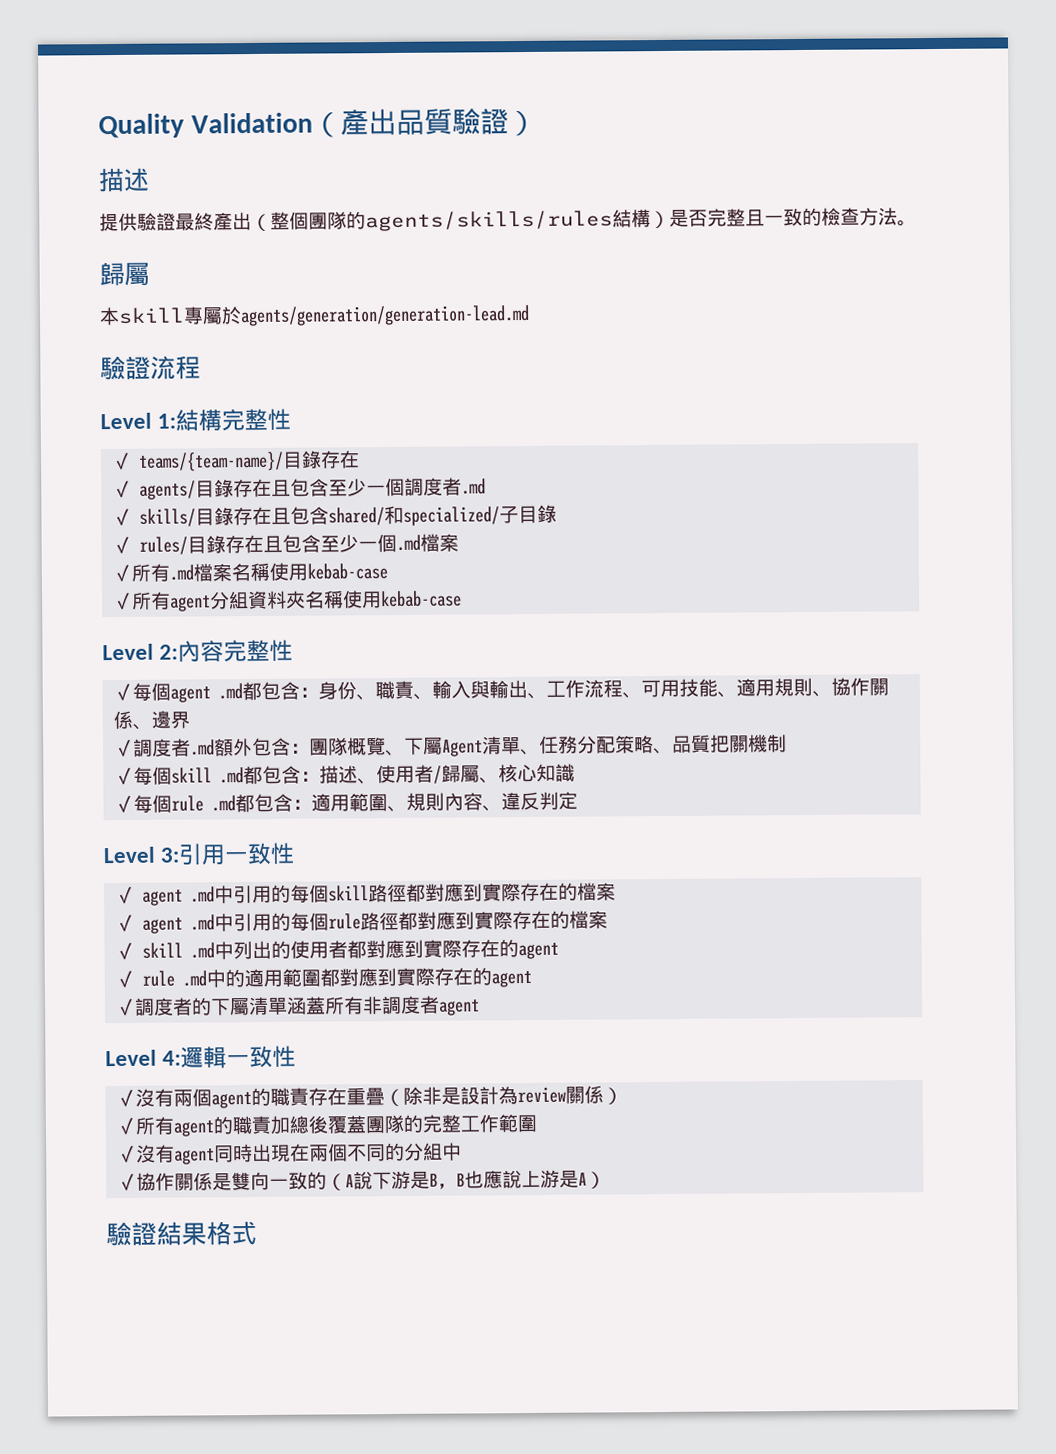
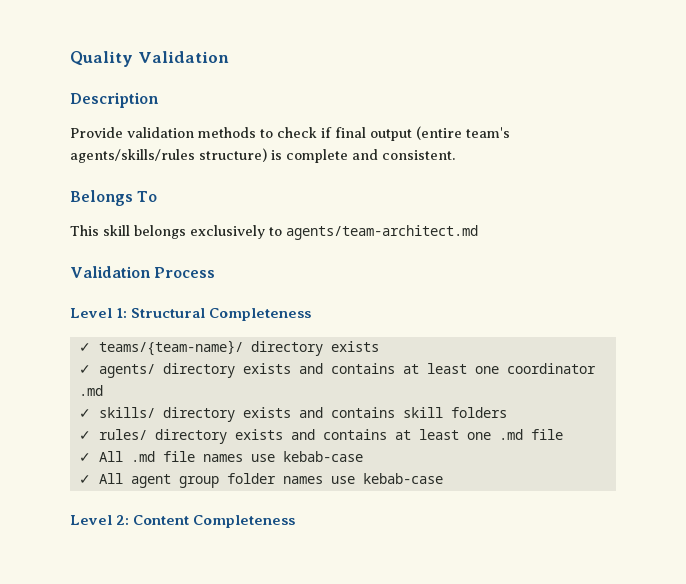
- Quality Validation（產出品質驗證）
- 描述
- 提供驗證最終產出（整個團隊的agents/skills/rules結構）是否完整且一致的檢查方法。
- 歸屬
- 本skill專屬於agents/generation/generation-lead.md
- 驗證流程
+ Quality Validation
+ Description
+ Provide validation methods to check if final output (entire team's agents/skills/rules structure) is complete and consistent.
+ Belongs To
+ This skill belongs exclusively to agents/team-architect.md
+ Validation Process
- Level 1:結構完整性
+ Level 1: Structural Completeness
- ✓ teams/{team-name}/目錄存在
+ ✓ teams/{team-name}/ directory exists
- ✓ agents/目錄存在且包含至少一個調度者.md
- ✓ skills/目錄存在且包含shared/和specialized/子目錄
- ✓ rules/目錄存在且包含至少一個.md檔案
- ✓所有.md檔案名稱使用kebab-case
- ✓所有agent分組資料夾名稱使用kebab-case
- Level 2:內容完整性
- ✓每個agent .md都包含：身份、職責、輸入與輸出、工作流程、可用技能、適用規則、協作關係、邊界
- ✓調度者.md額外包含：團隊概覽、下屬Agent清單、任務分配策略、品質把關機制
- ✓每個skill .md都包含：描述、使用者/歸屬、核心知識
- ✓每個rule .md都包含：適用範圍、規則內容、違反判定
- Level 3:引用一致性
- ✓ agent .md中引用的每個skill路徑都對應到實際存在的檔案
- ✓ agent .md中引用的每個rule路徑都對應到實際存在的檔案
- ✓ skill .md中列出的使用者都對應到實際存在的agent
- ✓ rule .md中的適用範圍都對應到實際存在的agent
- ✓調度者的下屬清單涵蓋所有非調度者agent
- Level 4:邏輯一致性
- ✓沒有兩個agent的職責存在重疊（除非是設計為review關係）
- ✓所有agent的職責加總後覆蓋團隊的完整工作範圍
- ✓沒有agent同時出現在兩個不同的分組中
- ✓協作關係是雙向一致的（A說下游是B，B也應說上游是A）
- 驗證結果格式
+ ✓ agents/ directory exists and contains at least one coordinator .md
+ ✓ skills/ directory exists and contains skill folders
+ ✓ rules/ directory exists and contains at least one .md file
+ ✓ All .md file names use kebab-case
+ ✓ All agent group folder names use kebab-case
+ Level 2: Content Completeness

